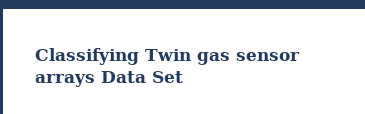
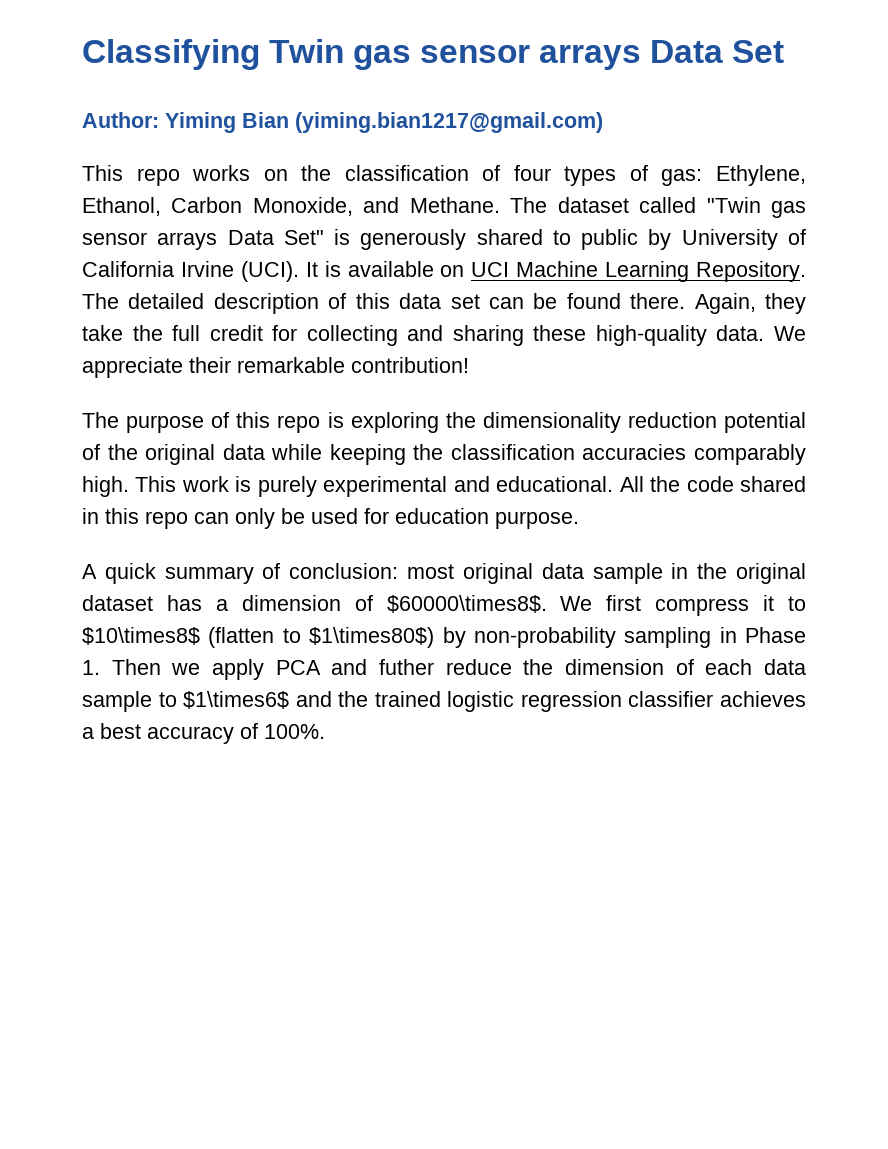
+ Author: Yiming Bian (yiming.bian1217@gmail.com)
+ This repo works on the classification of four types of gas: Ethylene, Ethanol, Carbon Monoxide, and Methane. The dataset called "Twin gas sensor arrays Data Set" is generously shared to public by University of California Irvine (UCI). It is available on UCI Machine Learning Repository. The detailed description of this data set can be found there. Again, they take the full credit for collecting and sharing these high-quality data. We appreciate their remarkable contribution!
+ The purpose of this repo is exploring the dimensionality reduction potential of the original data while keeping the classification accuracies comparably high. This work is purely experimental and educational. All the code shared in this repo can only be used for education purpose.
+ A quick summary of conclusion: most original data sample in the original dataset has a dimension of $60000\times8$. We first compress it to $10\times8$ (flatten to $1\times80$) by non-probability sampling in Phase 1. Then we apply PCA and futher reduce the dimension of each data sample to $1\times6$ and the trained logistic regression classifier achieves a best accuracy of 100%.

